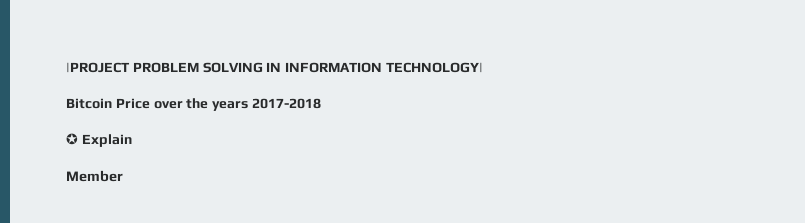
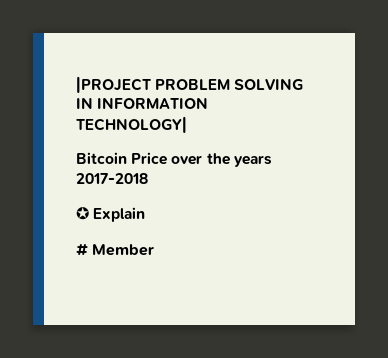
- Member
+ # Member

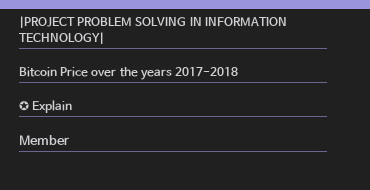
- # Member
+ Member

